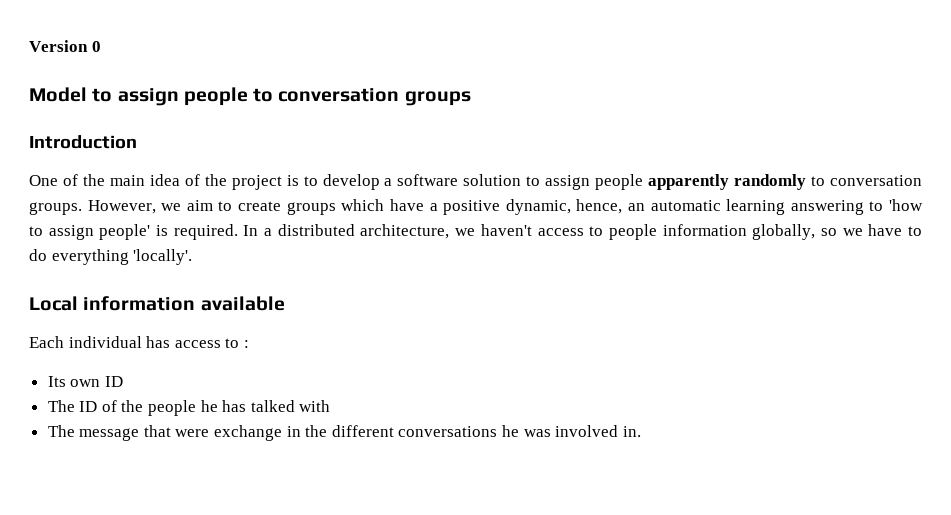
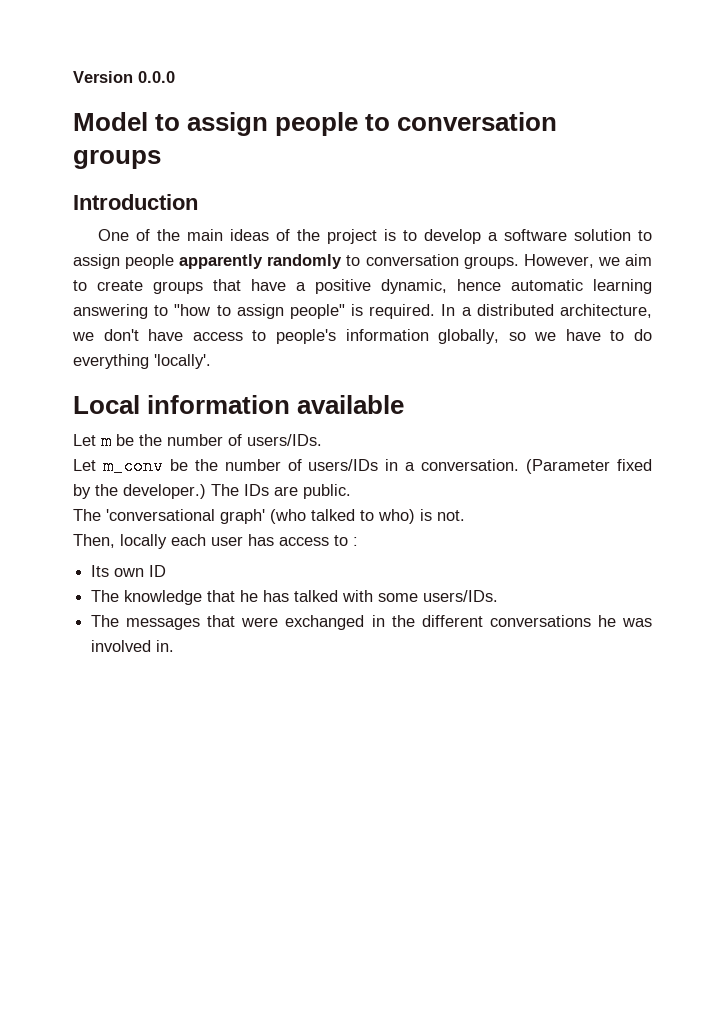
- Version 0
+ Version 0.0.0
- One of the main idea of the project is to develop a software solution to assign people apparently randomly to conversation groups.
+ One of the main ideas of the project is to develop a software solution to assign people apparently randomly to conversation groups.
- However, we aim to create groups which have a positive dynamic, hence, an automatic learning answering to 'how to assign people' is required.
+ However, we aim to create groups that have a positive dynamic, hence automatic learning answering to "how to assign people" is required.
- In a distributed architecture, we haven't access to people information globally, so we have to do everything 'locally'.
+ In a distributed architecture, we don't have access to people's information globally, so we have to do everything 'locally'.
- Each individual has access to :
+ Let m be the number of users/IDs.
+ Let m_conv be the number of users/IDs in a conversation. (Parameter fixed by the developer.) The IDs are public.
+ The 'conversational graph' (who talked to who) is not.
+ Then, locally each user has access to :
- The ID of the people he has talked with
- The message that were exchange in the different conversations he was involved in.
+ The knowledge that he has talked with some users/IDs.
+ The messages that were exchanged in the different conversations he was involved in.

